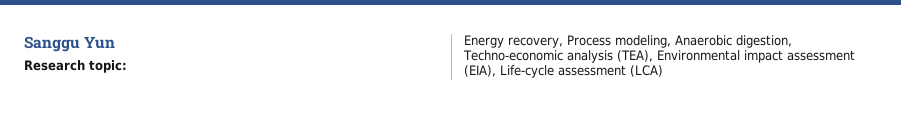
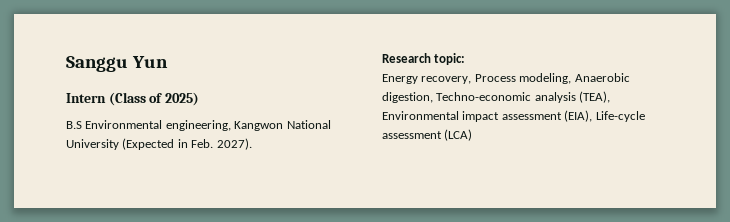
+ Intern (Class of 2025)
+ B.S Environmental engineering, Kangwon National University (Expected in Feb. 2027).

